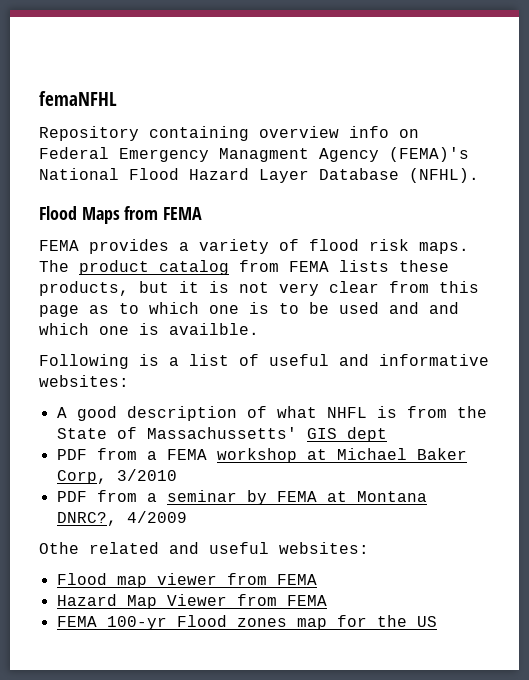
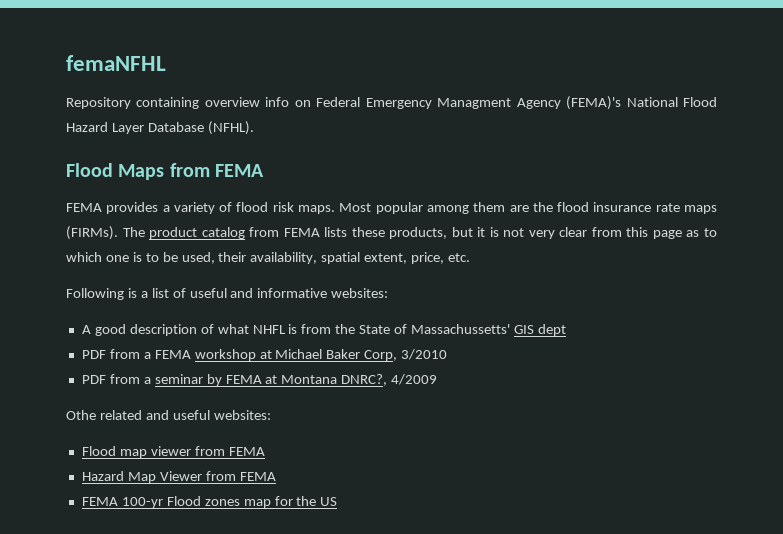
+ Most popular among them are the flood insurance rate maps (FIRMs).
- The product catalog from FEMA lists these products, but it is not very clear from this page as to which one is to be used and and which one is availble.
+ The product catalog from FEMA lists these products, but it is not very clear from this page as to which one is to be used, their availability, spatial extent, price, etc.

